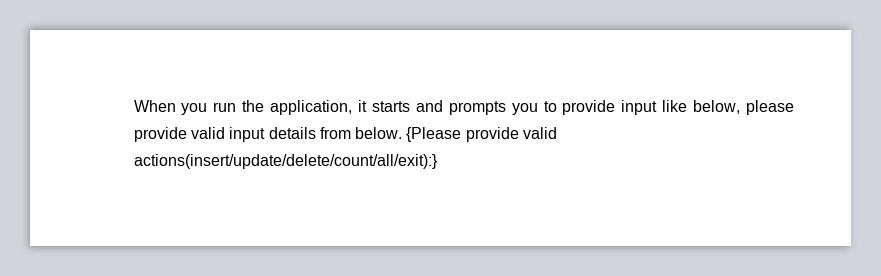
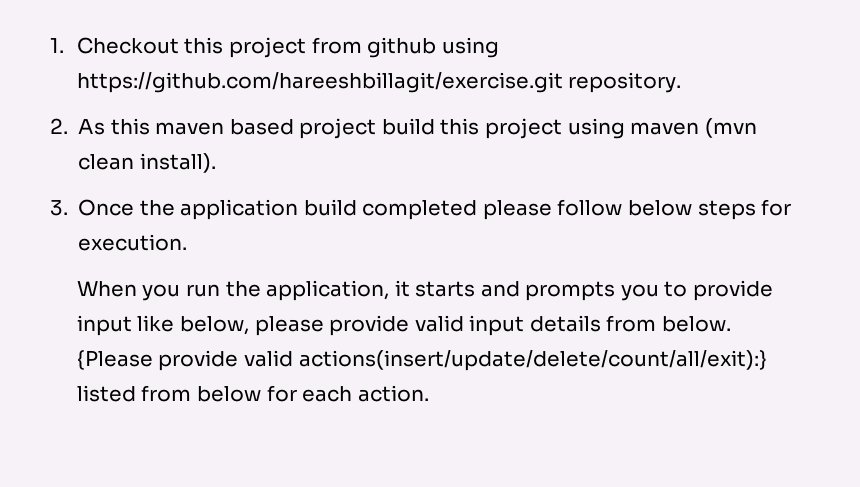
+ 1. Checkout this project from github using https://github.com/hareeshbillagit/exercise.git repository.
+ 2. As this maven based project build this project using maven (mvn clean install).
+ 3. Once the application build completed please follow below steps for execution.
- {Please provide valid actions(insert/update/delete/count/all/exit):}
+ {Please provide valid actions(insert/update/delete/count/all/exit):} listed from below for each action.

